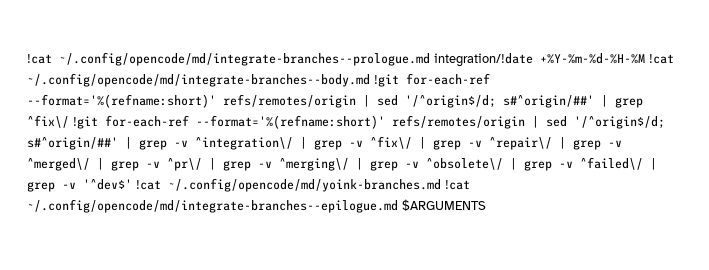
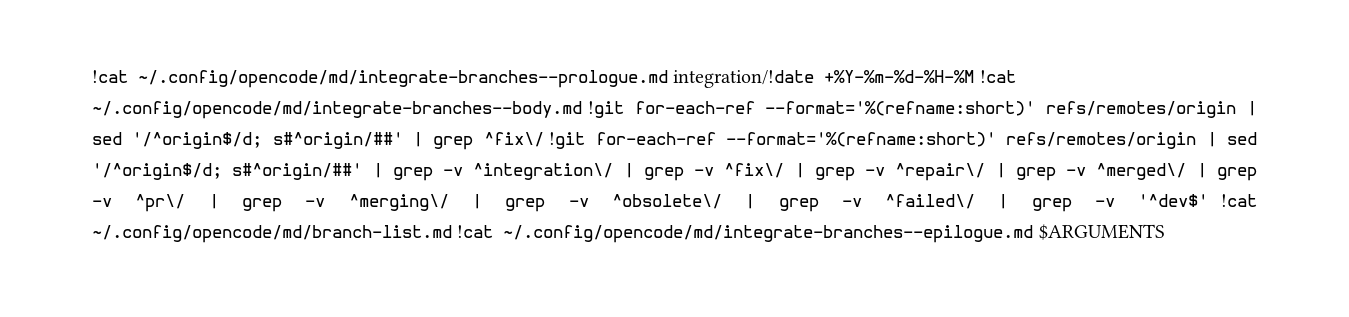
- !cat ~/.config/opencode/md/integrate-branches--prologue.md integration/!date +%Y-%m-%d-%H-%M !cat ~/.config/opencode/md/integrate-branches--body.md !git for-each-ref --format='%(refname:short)' refs/remotes/origin | sed '/^origin$/d; s#^origin/##' | grep ^fix\/ !git for-each-ref --format='%(refname:short)' refs/remotes/origin | sed '/^origin$/d; s#^origin/##' | grep -v ^integration\/ | grep -v ^fix\/ | grep -v ^repair\/ | grep -v ^merged\/ | grep -v ^pr\/ | grep -v ^merging\/ | grep -v ^obsolete\/ | grep -v ^failed\/ | grep -v '^dev$' !cat ~/.config/opencode/md/yoink-branches.md !cat ~/.config/opencode/md/integrate-branches--epilogue.md $ARGUMENTS
+ !cat ~/.config/opencode/md/integrate-branches--prologue.md integration/!date +%Y-%m-%d-%H-%M !cat ~/.config/opencode/md/integrate-branches--body.md !git for-each-ref --format='%(refname:short)' refs/remotes/origin | sed '/^origin$/d; s#^origin/##' | grep ^fix\/ !git for-each-ref --format='%(refname:short)' refs/remotes/origin | sed '/^origin$/d; s#^origin/##' | grep -v ^integration\/ | grep -v ^fix\/ | grep -v ^repair\/ | grep -v ^merged\/ | grep -v ^pr\/ | grep -v ^merging\/ | grep -v ^obsolete\/ | grep -v ^failed\/ | grep -v '^dev$' !cat ~/.config/opencode/md/branch-list.md !cat ~/.config/opencode/md/integrate-branches--epilogue.md $ARGUMENTS

